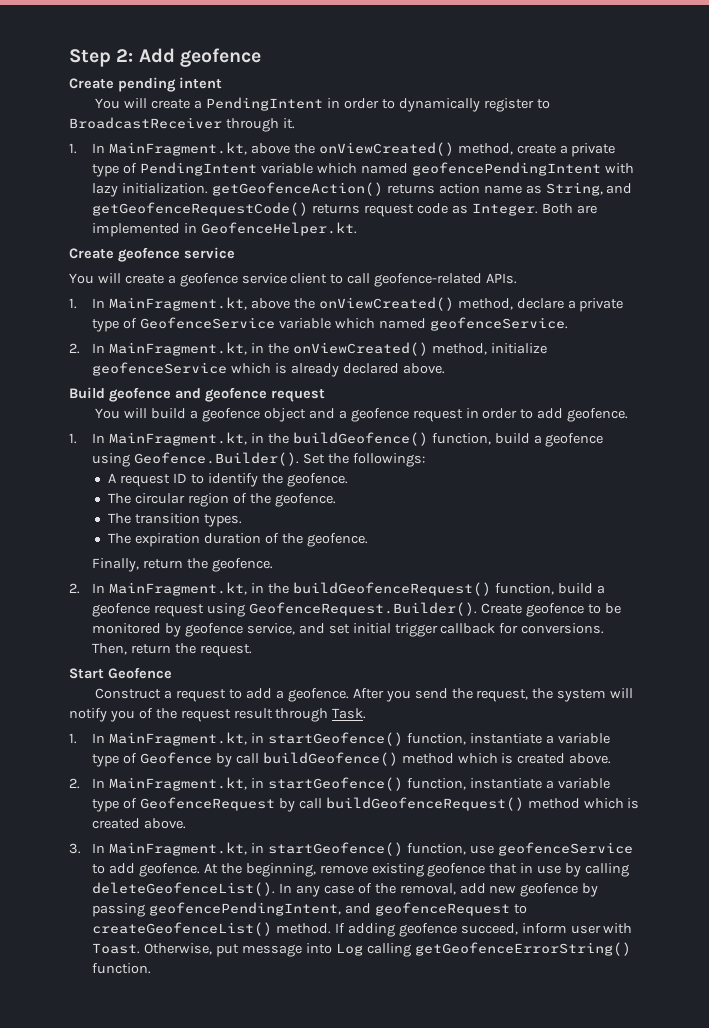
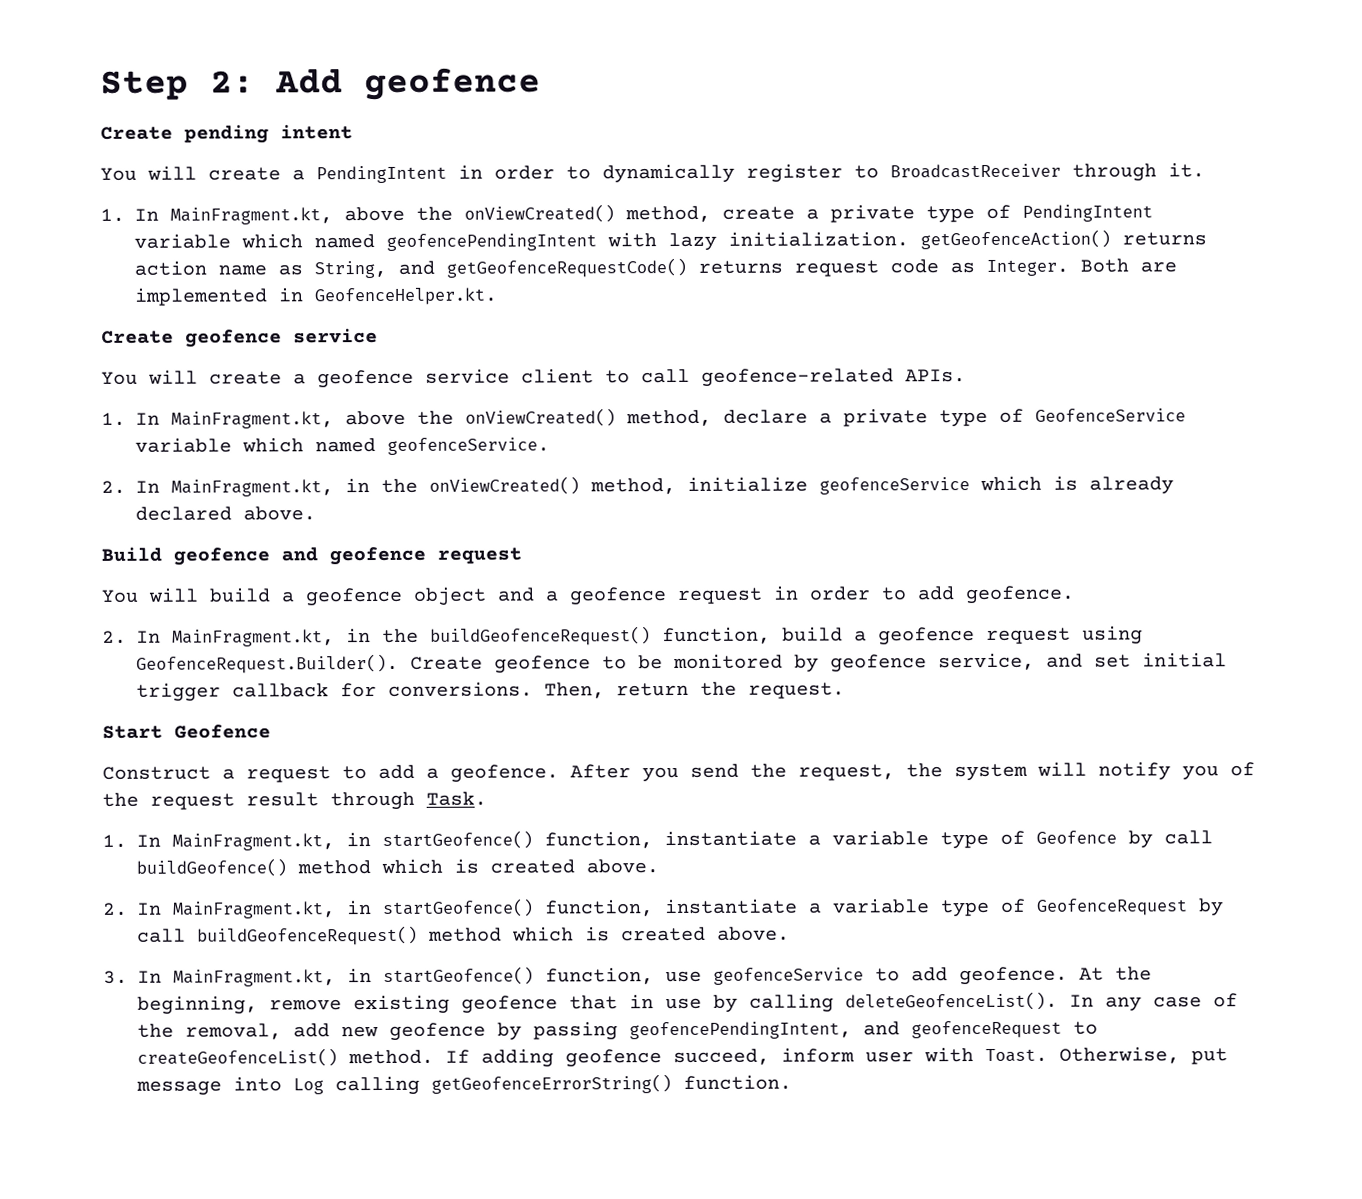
- 1. In MainFragment.kt, in the buildGeofence() function, build a geofence using Geofence.Builder(). Set the followings:
- A request ID to identify the geofence.
- The circular region of the geofence.
- The transition types.
- The expiration duration of the geofence.
- Finally, return the geofence.

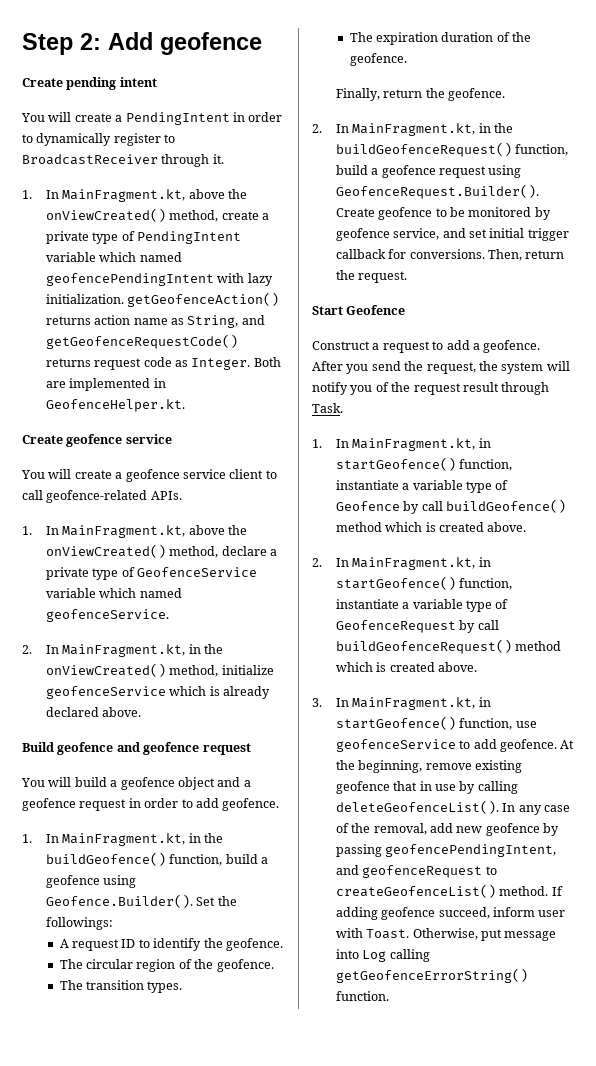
+ 1. In MainFragment.kt, in the buildGeofence() function, build a geofence using Geofence.Builder(). Set the followings:
+ A request ID to identify the geofence.
+ The circular region of the geofence.
+ The transition types.
+ The expiration duration of the geofence.
+ Finally, return the geofence.

